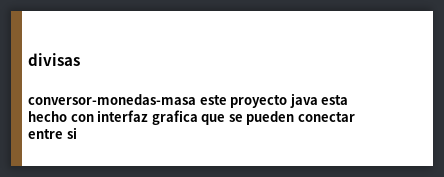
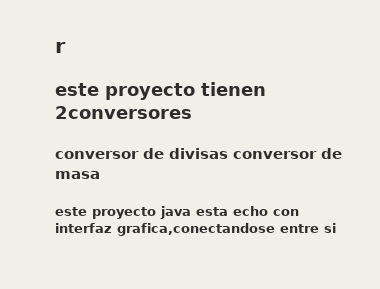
- divisas
- conversor-monedas-masa este proyecto java esta hecho con interfaz grafica que se pueden conectar entre si
+ r
+ este proyecto tienen 2conversores
+ conversor de divisas conversor de masa
+ este proyecto java esta echo con interfaz grafica,conectandose entre si

